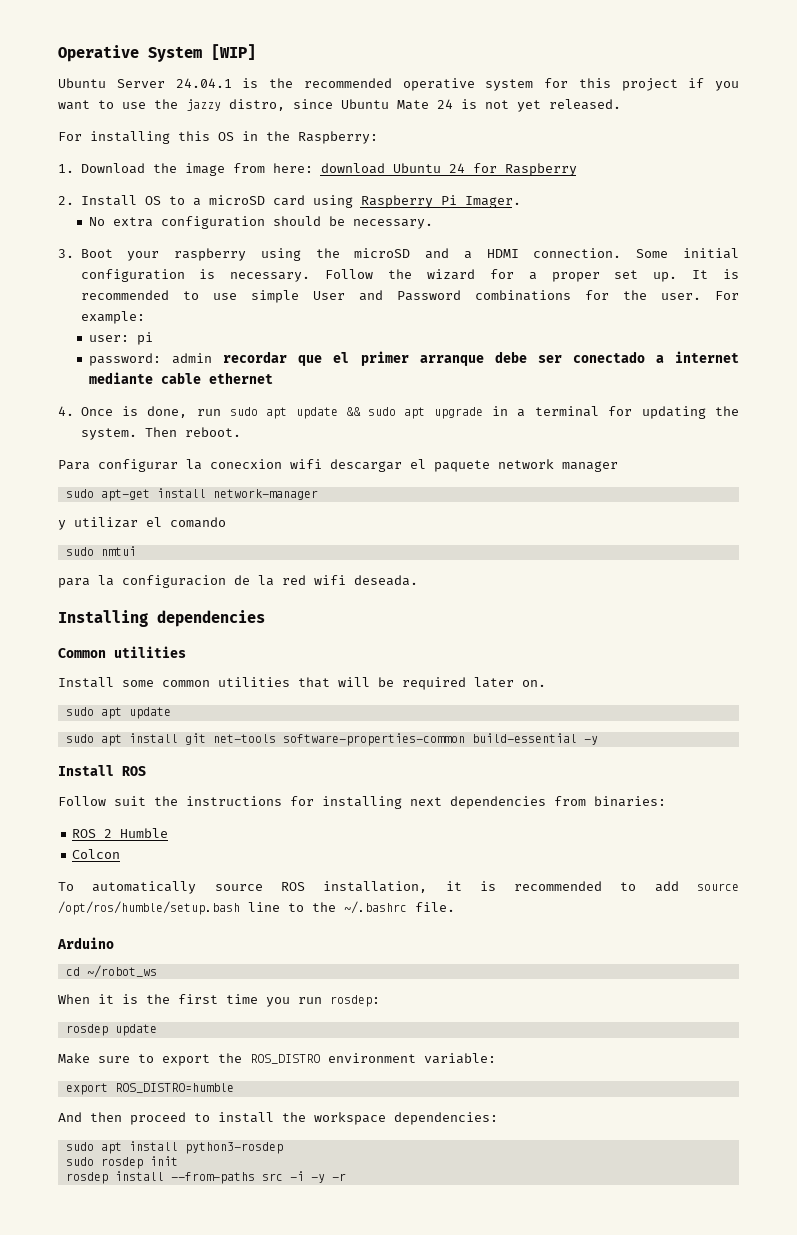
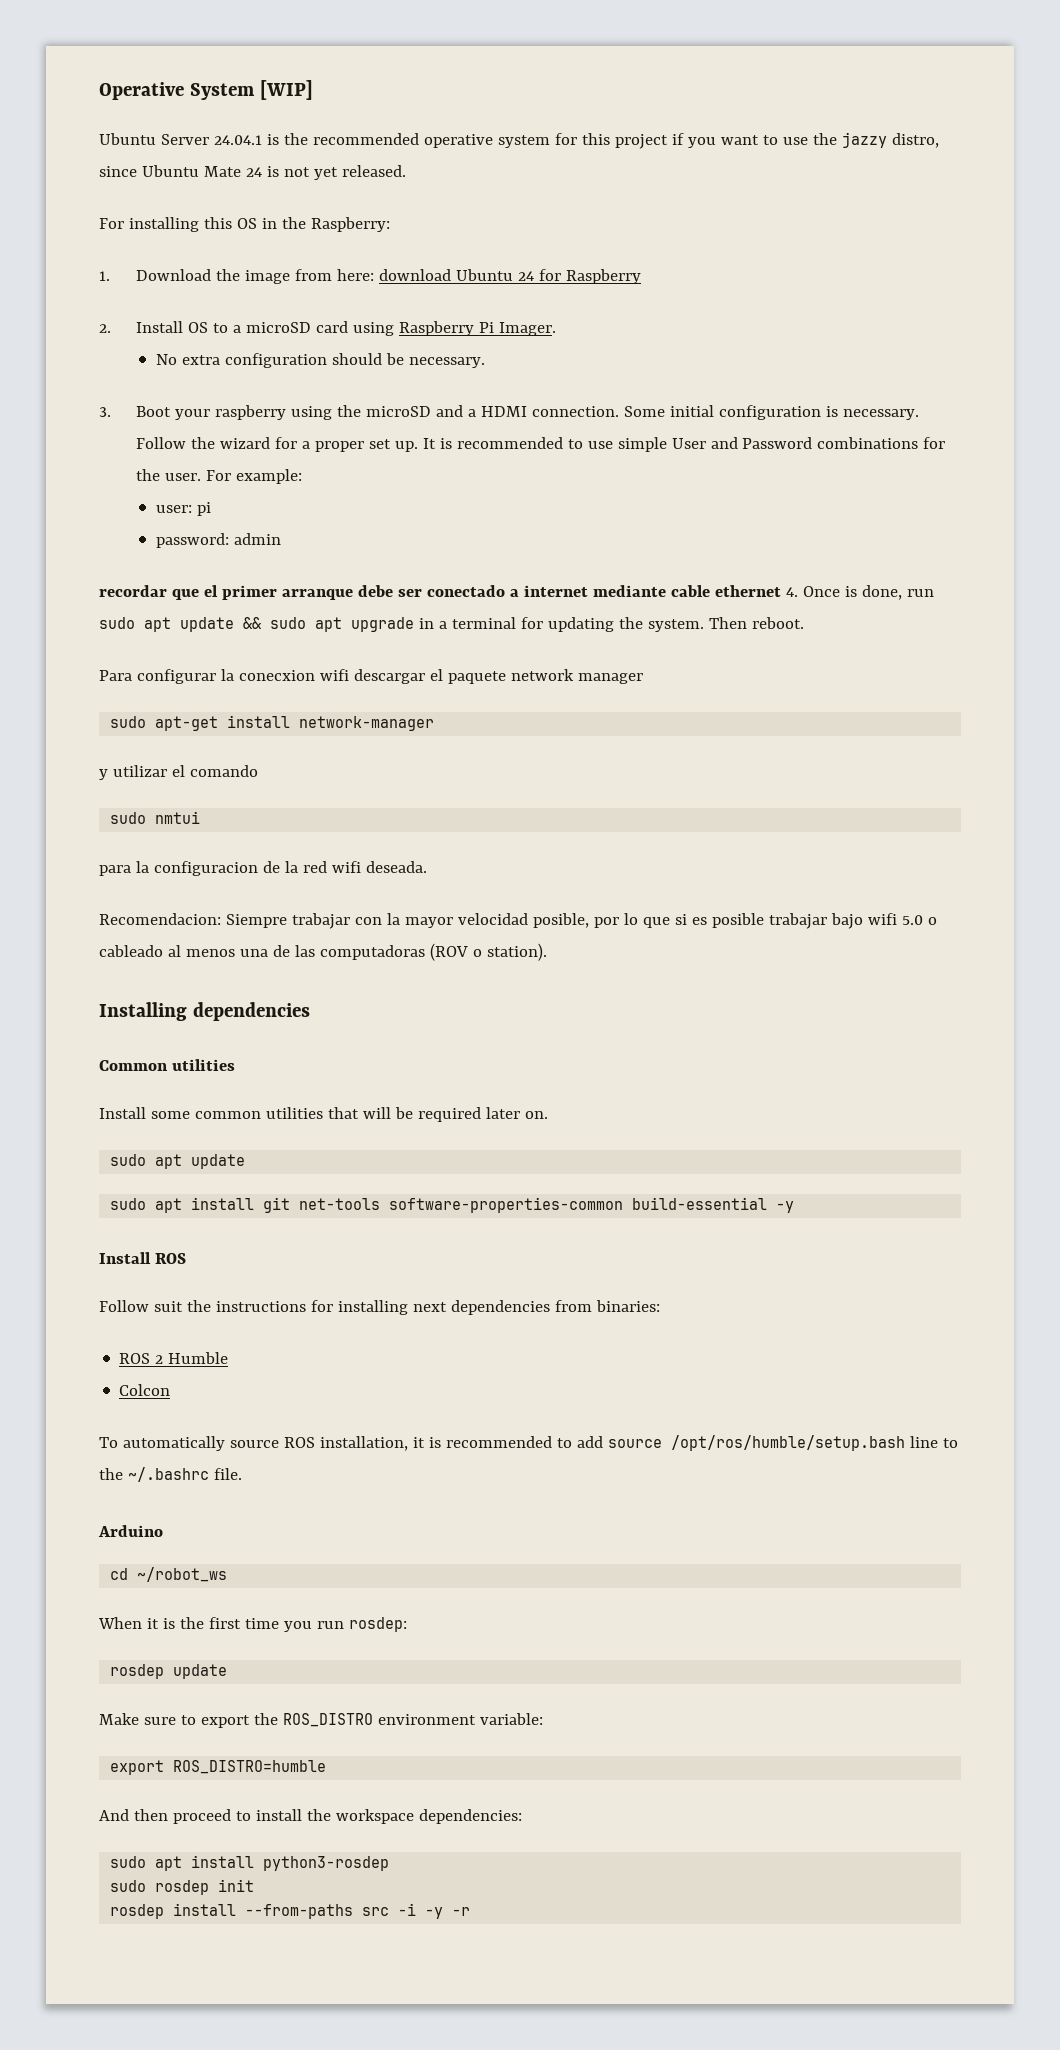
- password: admin recordar que el primer arranque debe ser conectado a internet mediante cable ethernet
- 4. Once is done, run sudo apt update && sudo apt upgrade in a terminal for updating the system.
+ password: admin
+ recordar que el primer arranque debe ser conectado a internet mediante cable ethernet 4. Once is done, run sudo apt update && sudo apt upgrade in a terminal for updating the system.
+ Recomendacion: Siempre trabajar con la mayor velocidad posible, por lo que si es posible trabajar bajo wifi 5.0 o cableado al menos una de las computadoras (ROV o station).

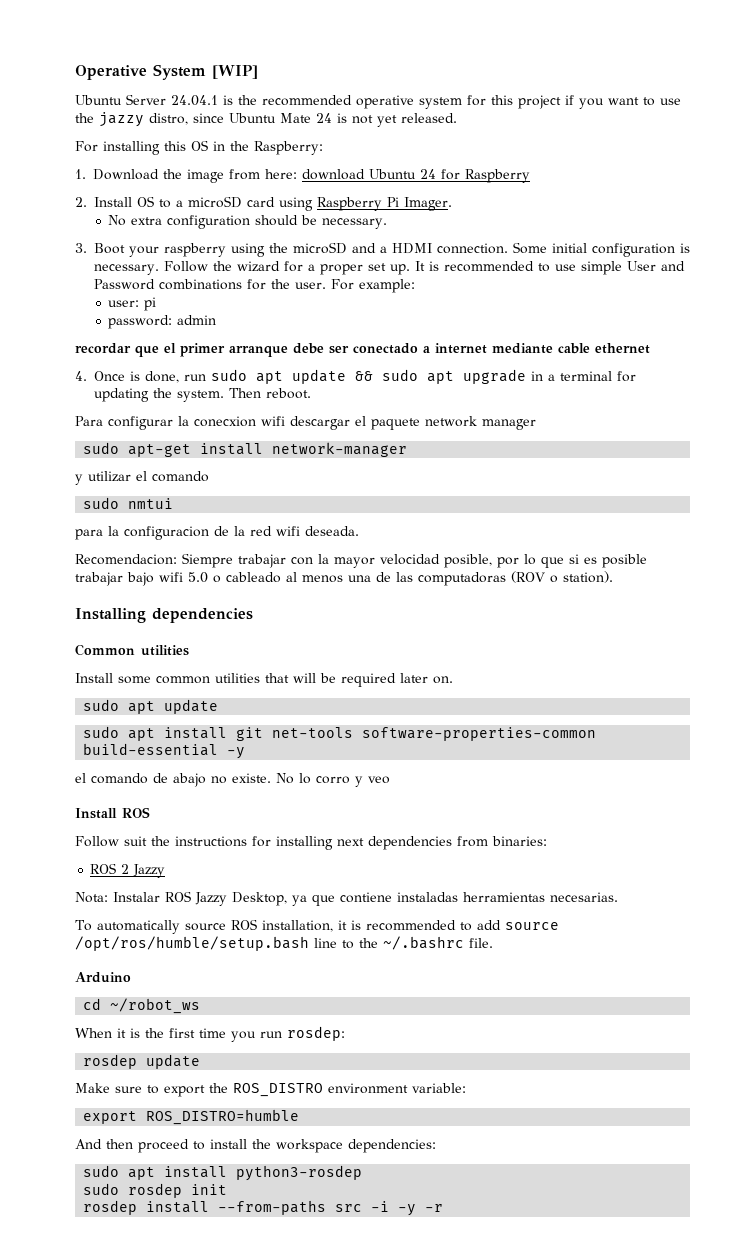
- recordar que el primer arranque debe ser conectado a internet mediante cable ethernet 4. Once is done, run sudo apt update && sudo apt upgrade in a terminal for updating the system.
+ recordar que el primer arranque debe ser conectado a internet mediante cable ethernet
+ 4. Once is done, run sudo apt update && sudo apt upgrade in a terminal for updating the system.
+ el comando de abajo no existe. No lo corro y veo
- ROS 2 Humble
- Colcon
+ ROS 2 Jazzy
+ Nota: Instalar ROS Jazzy Desktop, ya que contiene instaladas herramientas necesarias.

